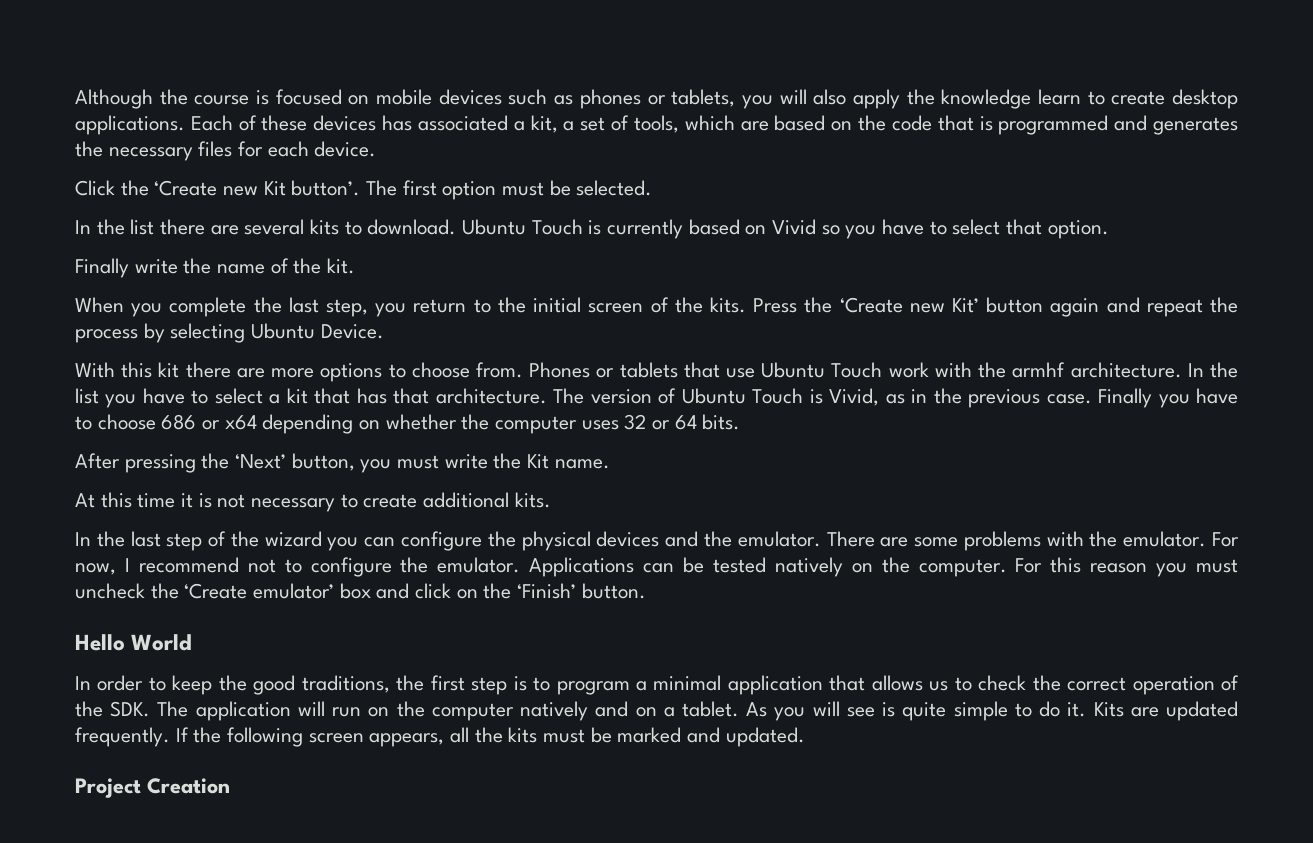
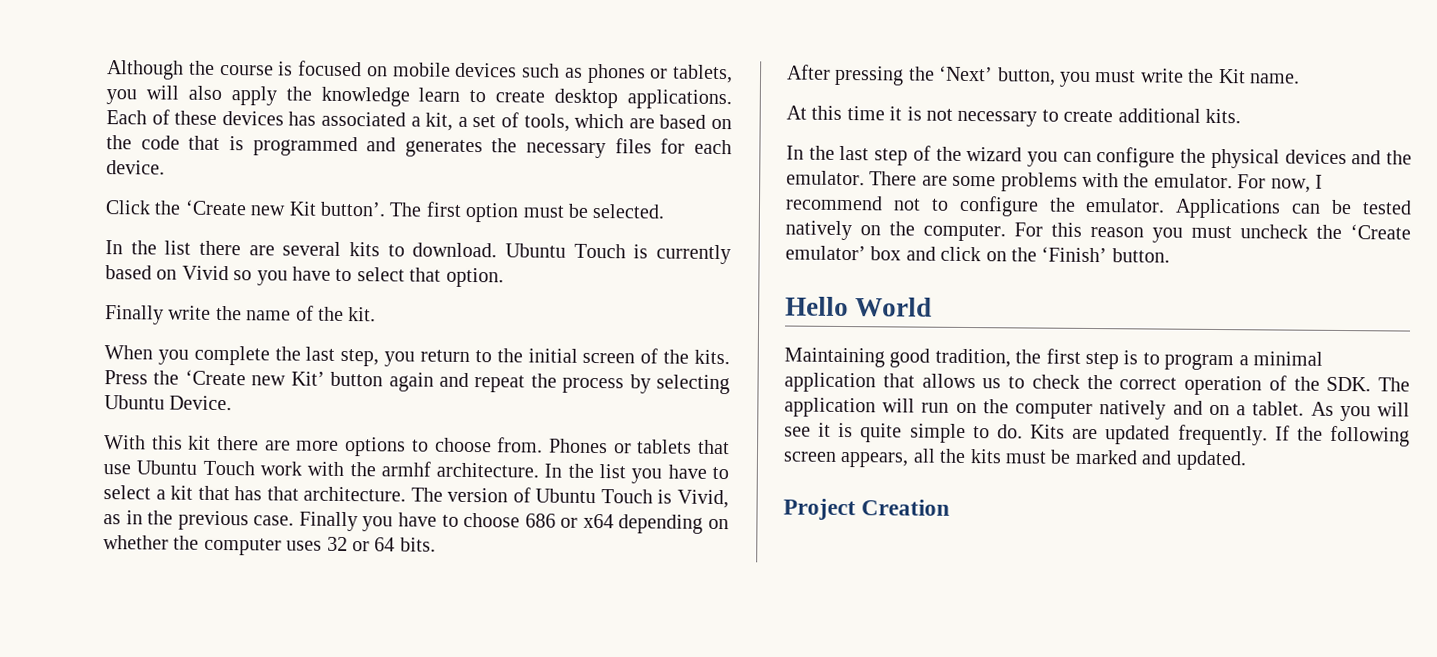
- In order to keep the good traditions, the first step is to program a minimal application that allows us to check the correct operation of the SDK. The application will run on the computer natively and on a tablet.
+ Maintaining good tradition, the first step is to program a minimal application that allows us to check the correct operation of the SDK. The application will run on the computer natively and on a tablet.
- As you will see is quite simple to do it.
+ As you will see it is quite simple to do.

